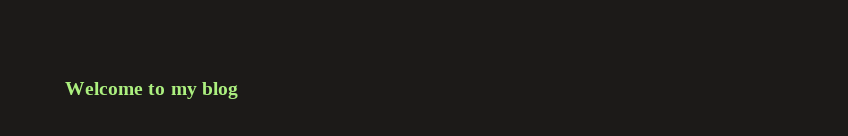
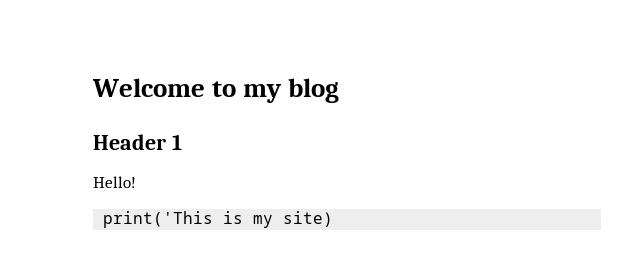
+ Header 1
+ Hello!
+ print('This is my site)

